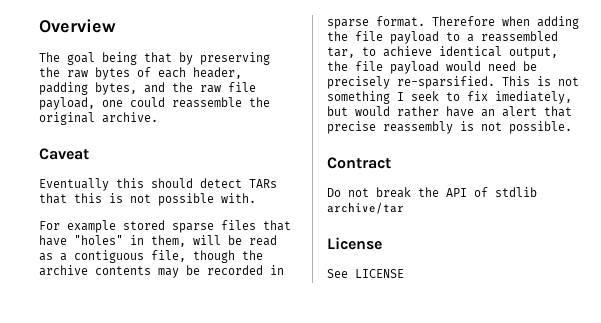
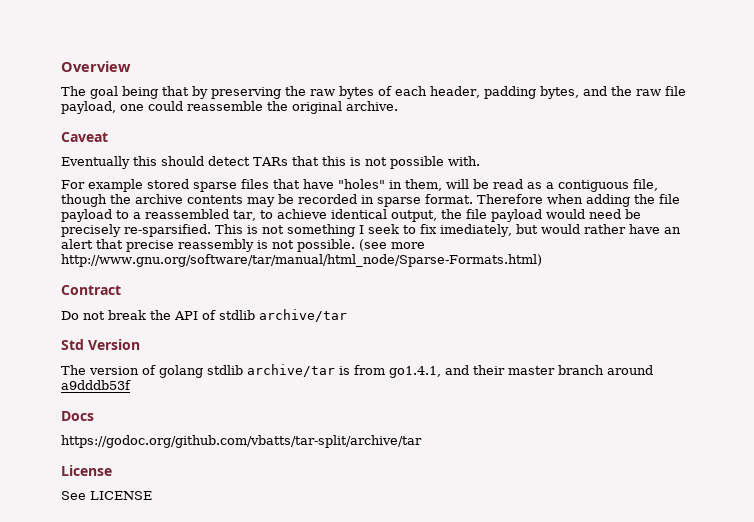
+ (see more http://www.gnu.org/software/tar/manual/html_node/Sparse-Formats.html)
+ Std Version
+ The version of golang stdlib archive/tar is from go1.4.1, and their master branch around a9dddb53f
+ Docs
+ https://godoc.org/github.com/vbatts/tar-split/archive/tar

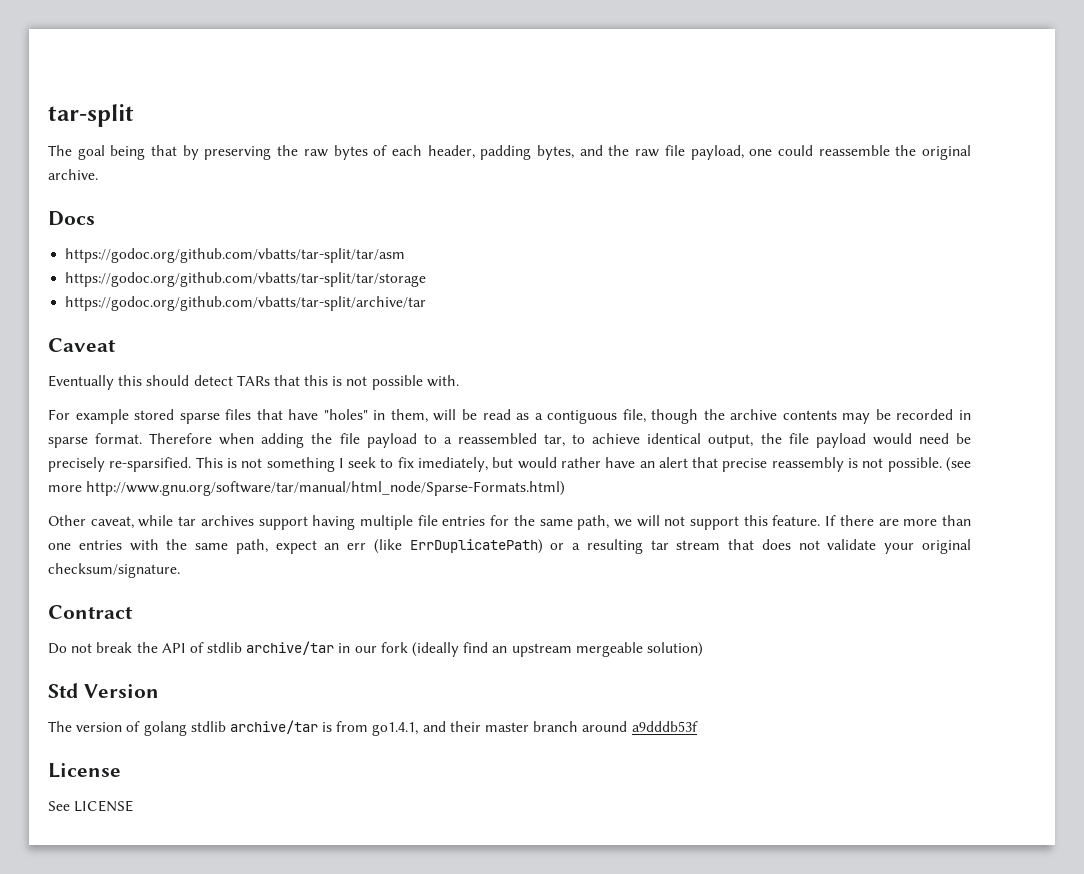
- Overview
+ tar-split
+ Docs
+ https://godoc.org/github.com/vbatts/tar-split/tar/asm
+ https://godoc.org/github.com/vbatts/tar-split/tar/storage
+ https://godoc.org/github.com/vbatts/tar-split/archive/tar
+ Other caveat, while tar archives support having multiple file entries for the same path, we will not support this feature. If there are more than one entries with the same path, expect an err (like ErrDuplicatePath) or a resulting tar stream that does not validate your original checksum/signature.
- Do not break the API of stdlib archive/tar
+ Do not break the API of stdlib archive/tar in our fork (ideally find an upstream mergeable solution)
- Docs
- https://godoc.org/github.com/vbatts/tar-split/archive/tar

